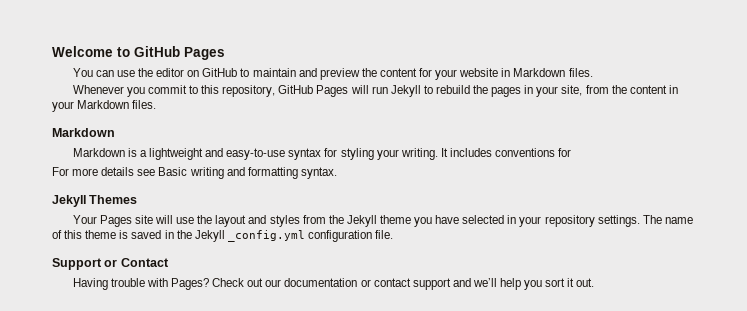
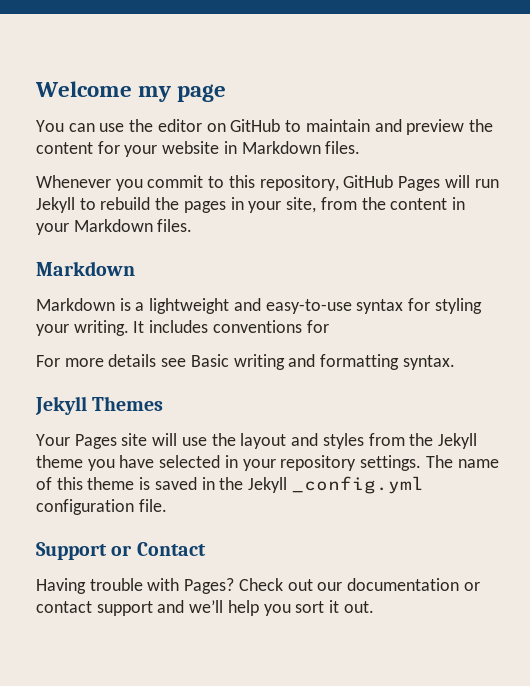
- Welcome to GitHub Pages
+ Welcome my page

